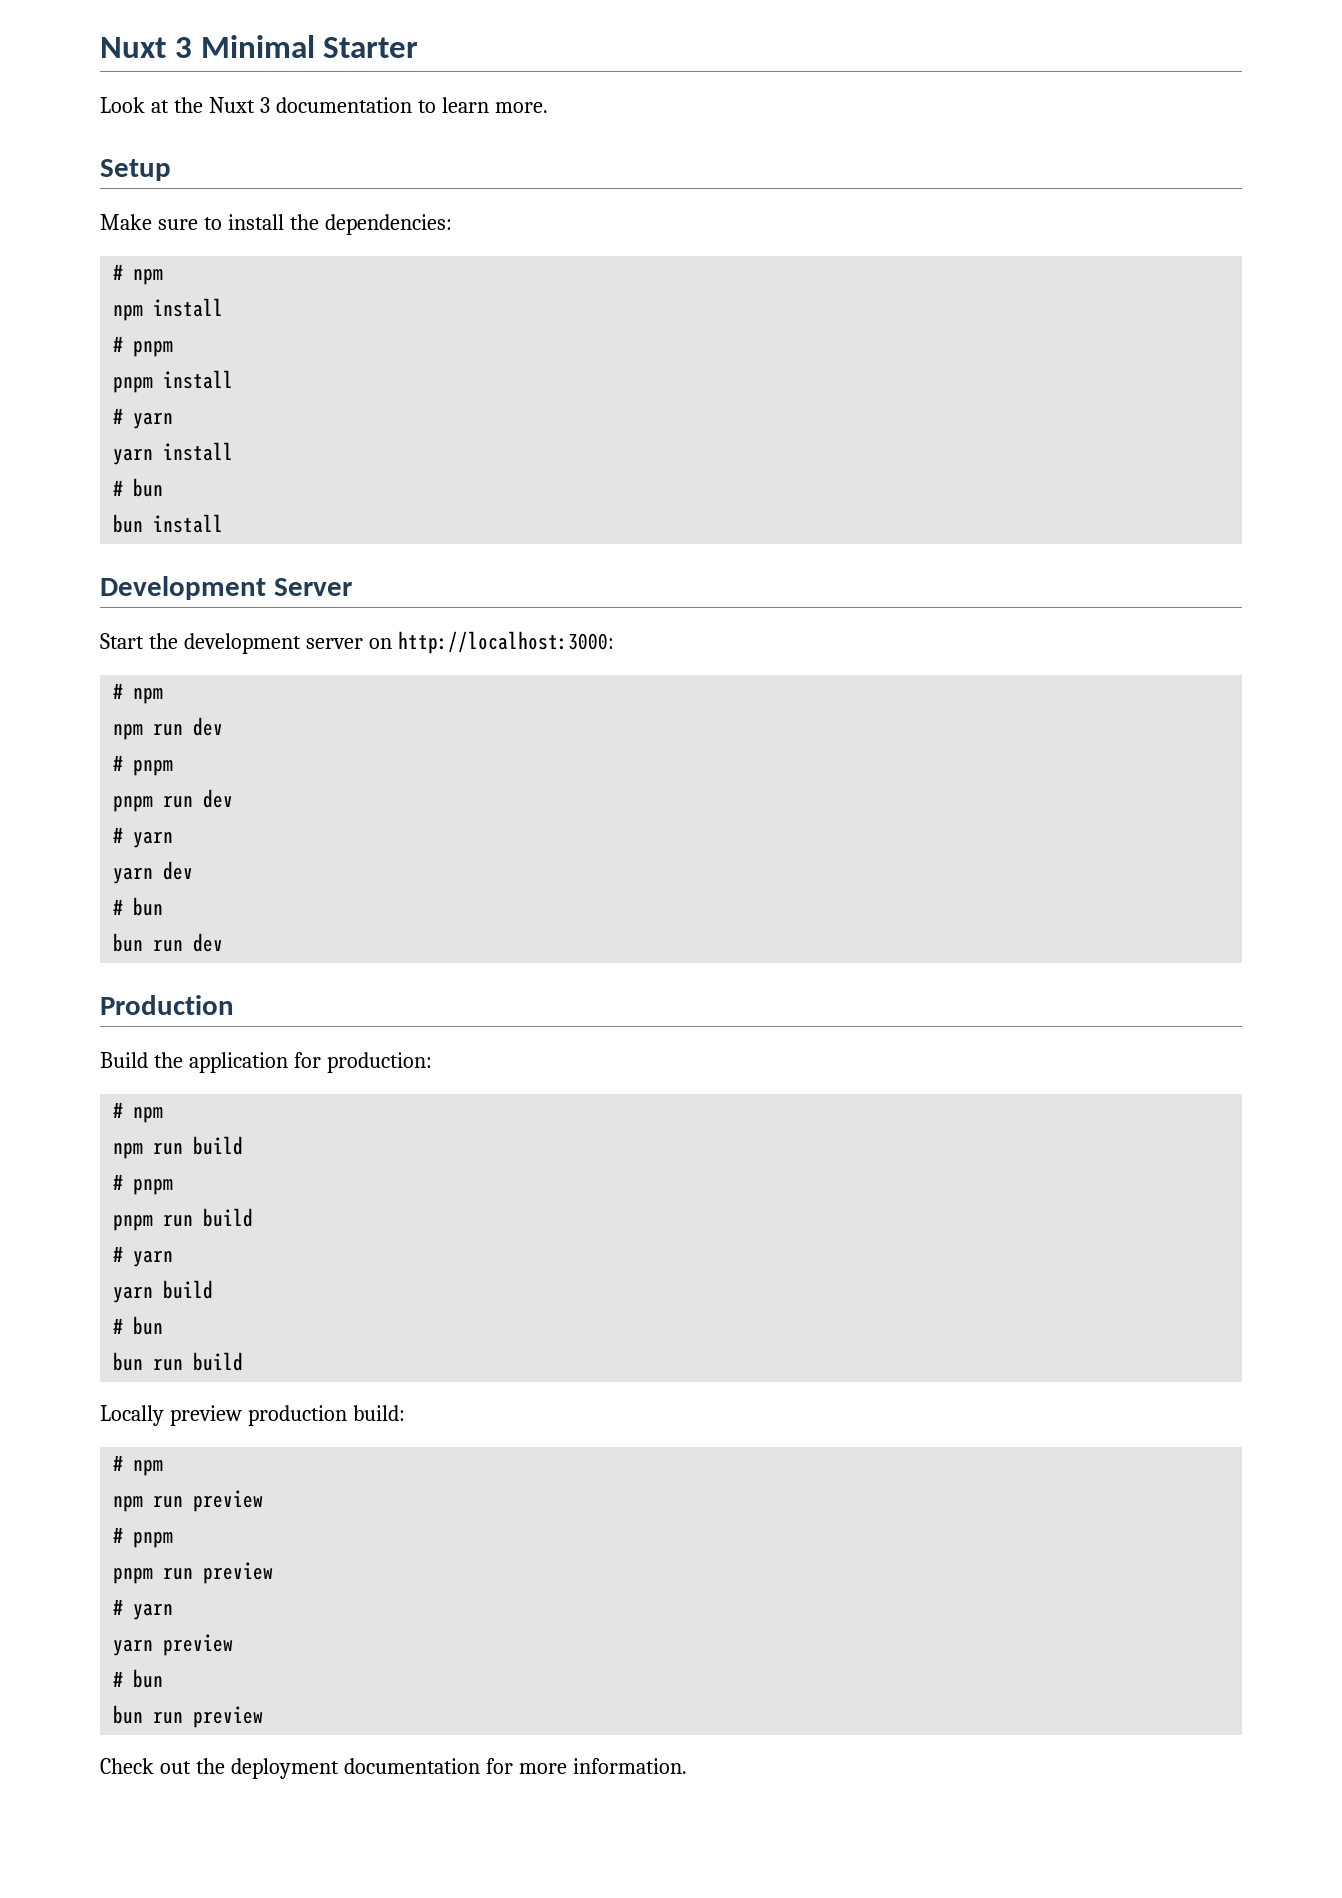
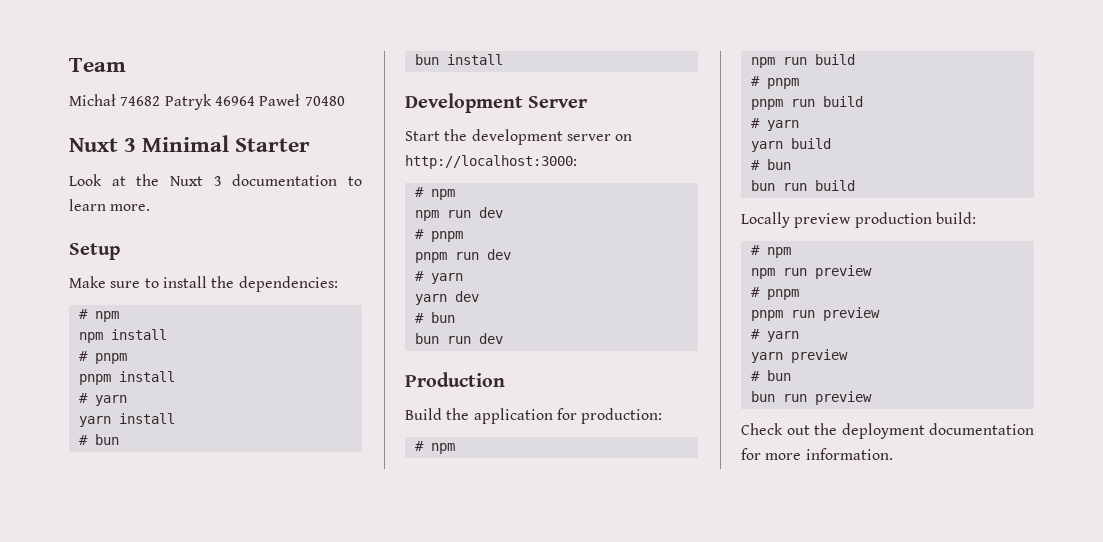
+ Team
+ Michał 74682 Patryk 46964 Paweł 70480

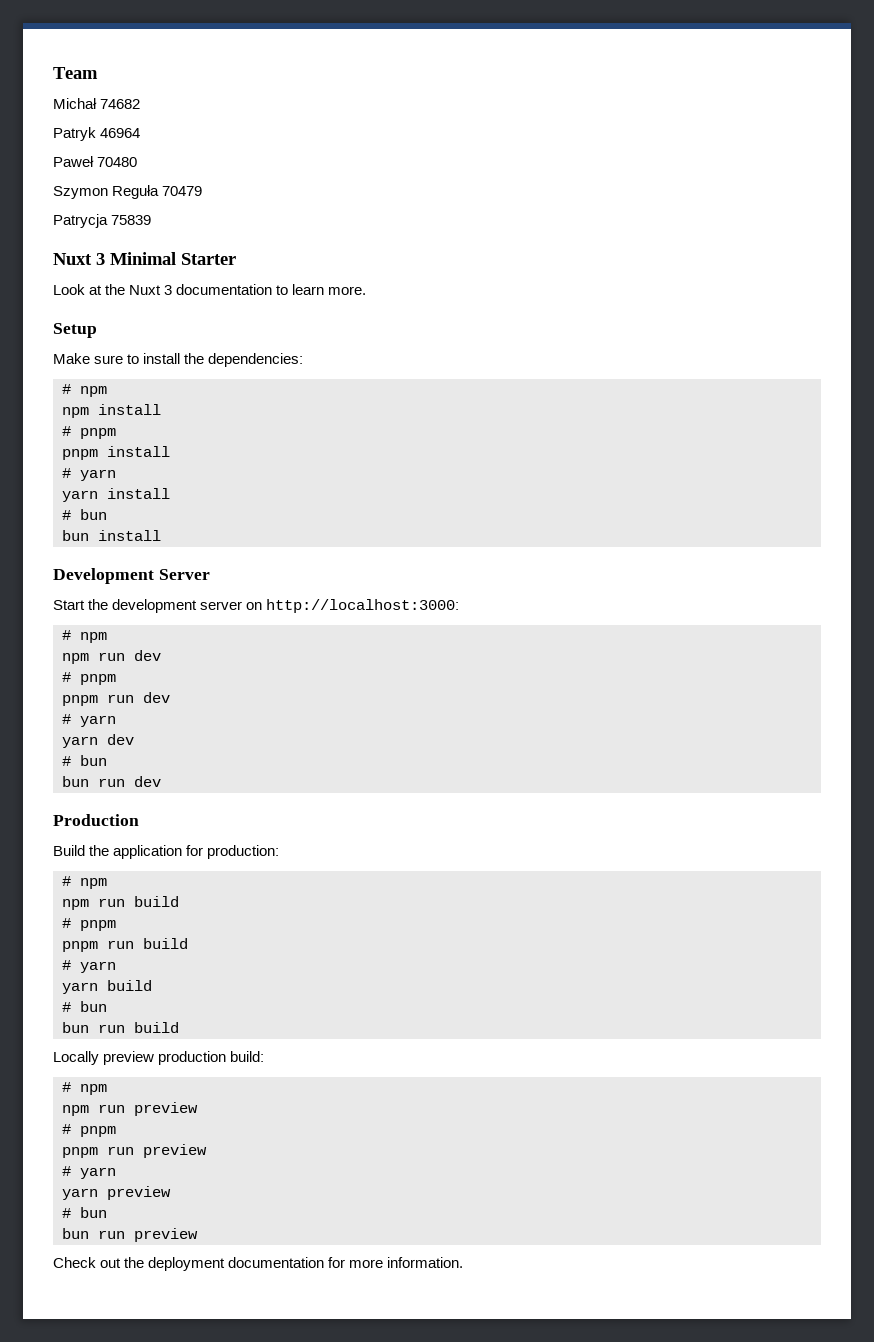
- Michał 74682 Patryk 46964 Paweł 70480
+ Michał 74682
+ Patryk 46964
+ Paweł 70480
+ Szymon Reguła 70479
+ Patrycja 75839

